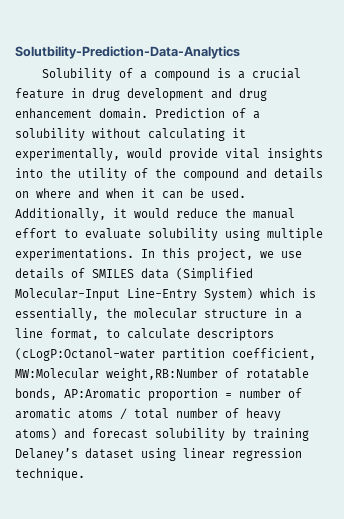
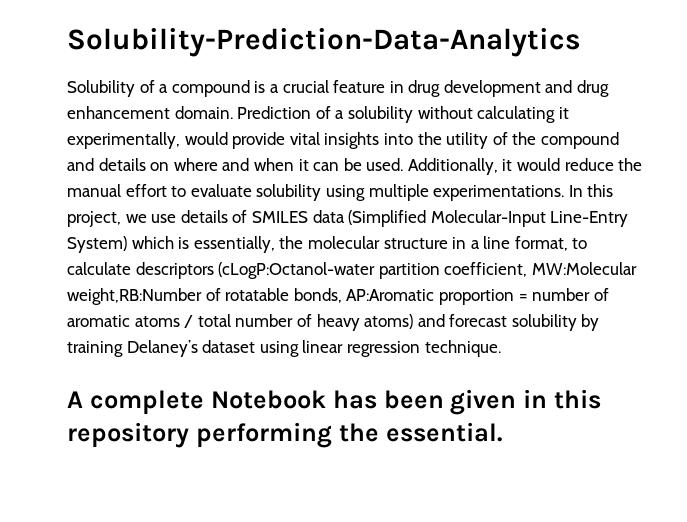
- Solutbility-Prediction-Data-Analytics
+ Solubility-Prediction-Data-Analytics
+ A complete Notebook has been given in this repository performing the essential.

